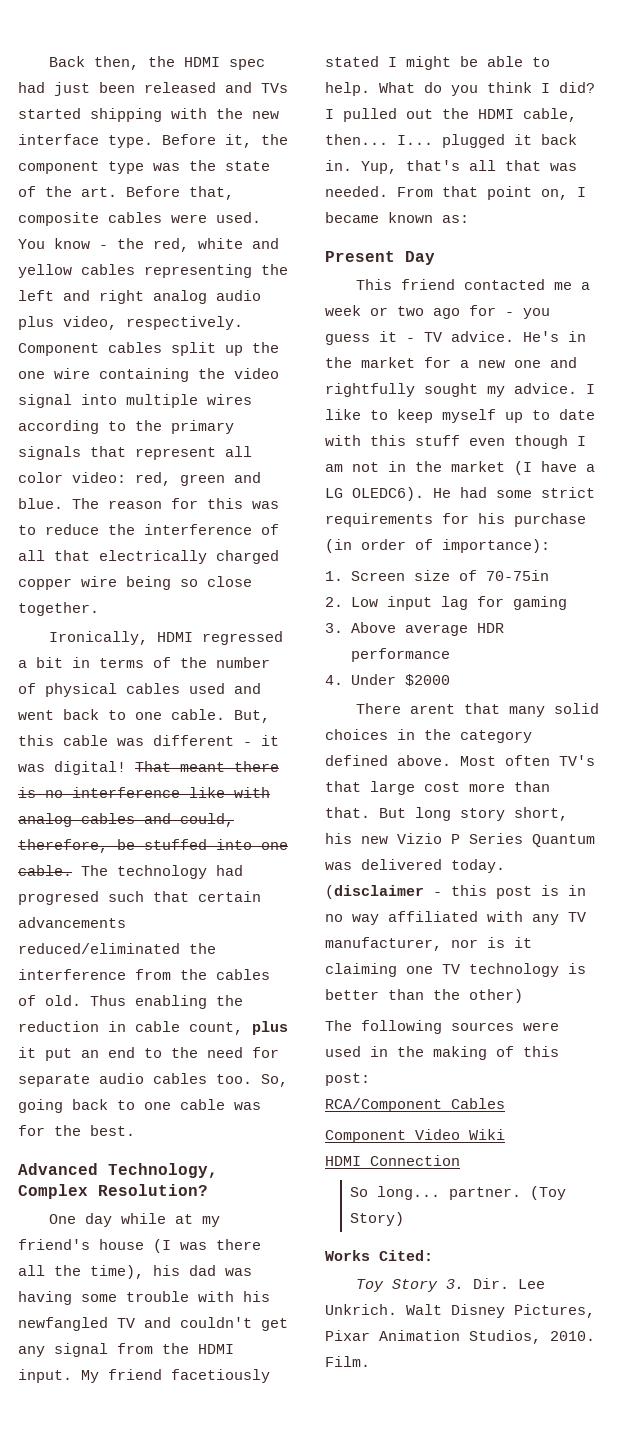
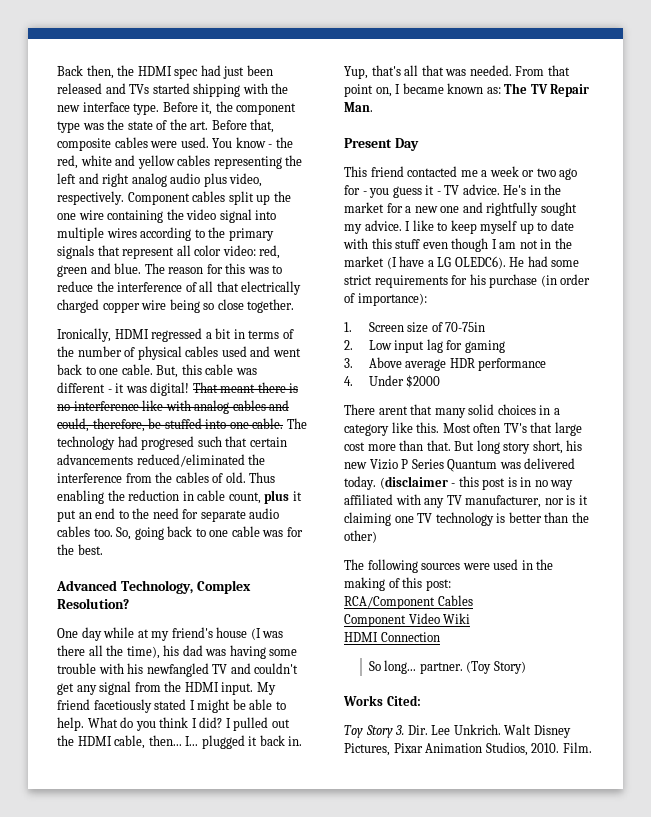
- From that point on, I became known as:
+ From that point on, I became known as: The TV Repair Man.
- There arent that many solid choices in the category defined above.
+ There arent that many solid choices in a category like this.

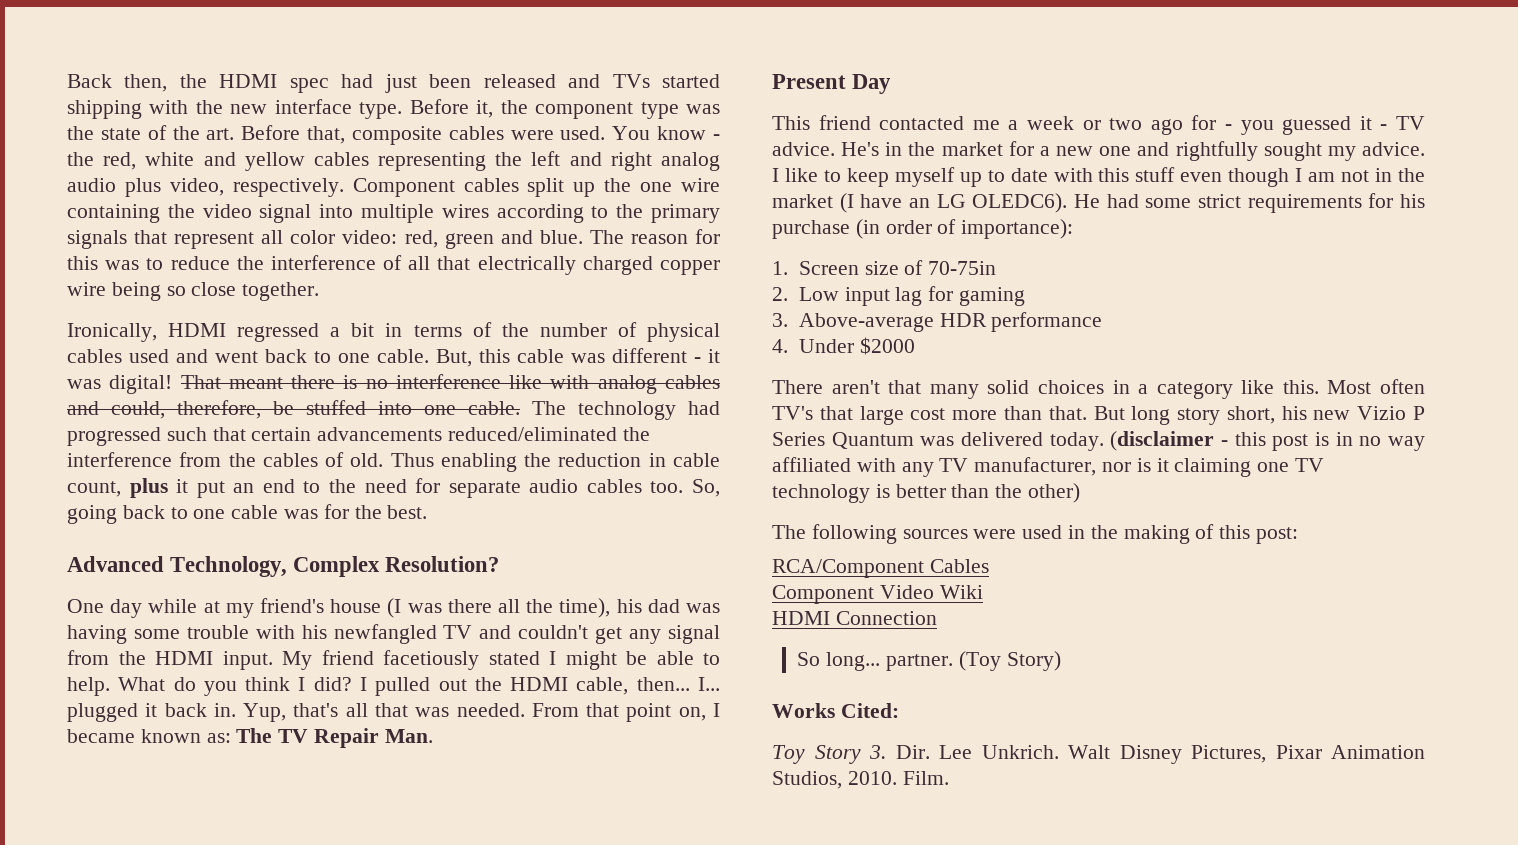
- The technology had progresed such that certain advancements reduced/eliminated the interference from the cables of old.
+ The technology had progressed such that certain advancements reduced/eliminated the interference from the cables of old.
- This friend contacted me a week or two ago for - you guess it - TV advice.
+ This friend contacted me a week or two ago for - you guessed it - TV advice.
- I like to keep myself up to date with this stuff even though I am not in the market (I have a LG OLEDC6).
+ I like to keep myself up to date with this stuff even though I am not in the market (I have an LG OLEDC6).
- 3. Above average HDR performance
+ 3. Above-average HDR performance
- There arent that many solid choices in a category like this.
+ There aren't that many solid choices in a category like this.

